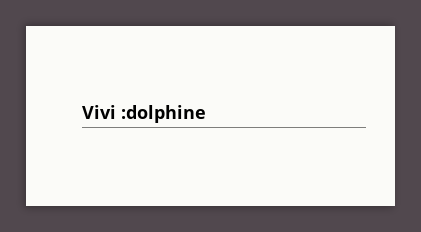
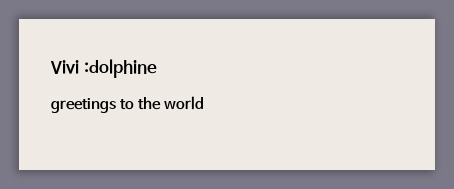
+ greetings to the world

